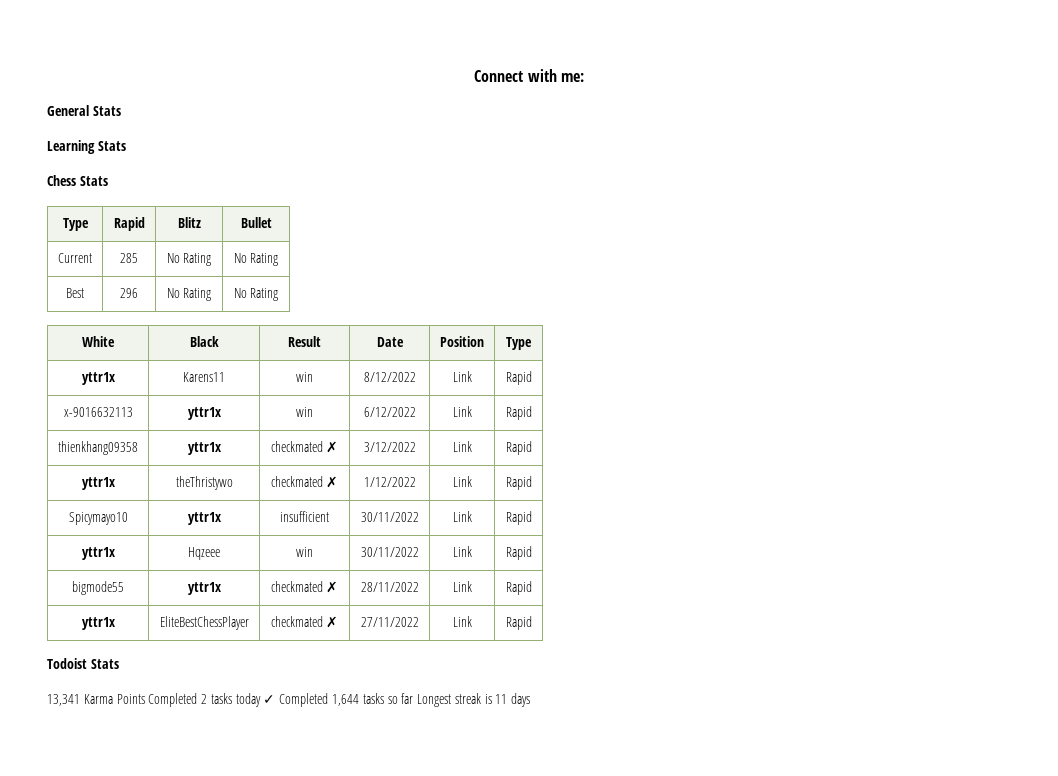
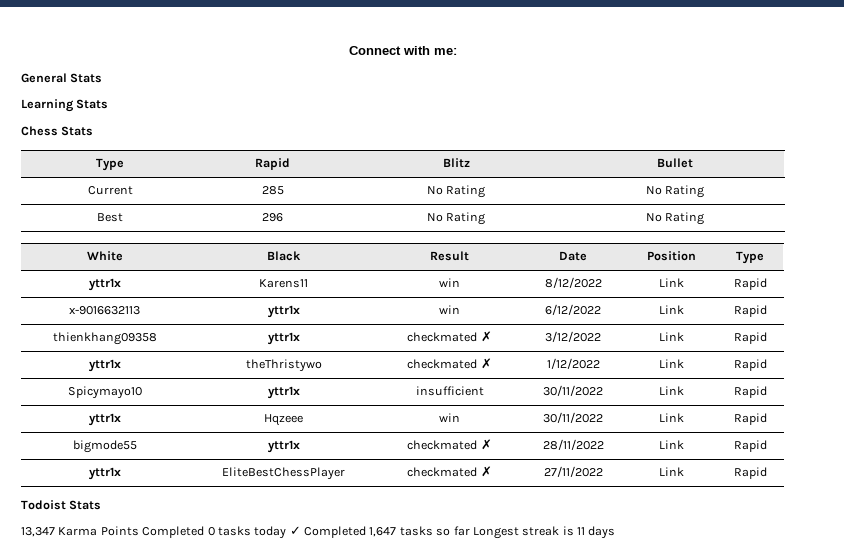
- 13,341 Karma Points Completed 2 tasks today ✓ Completed 1,644 tasks so far Longest streak is 11 days
+ 13,347 Karma Points Completed 0 tasks today ✓ Completed 1,647 tasks so far Longest streak is 11 days

